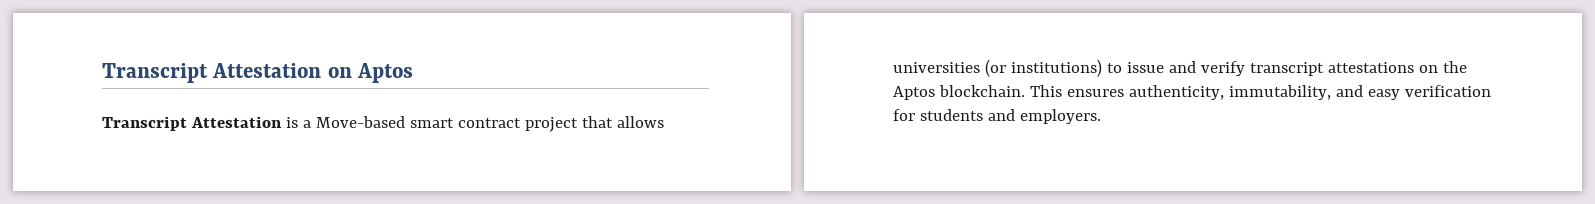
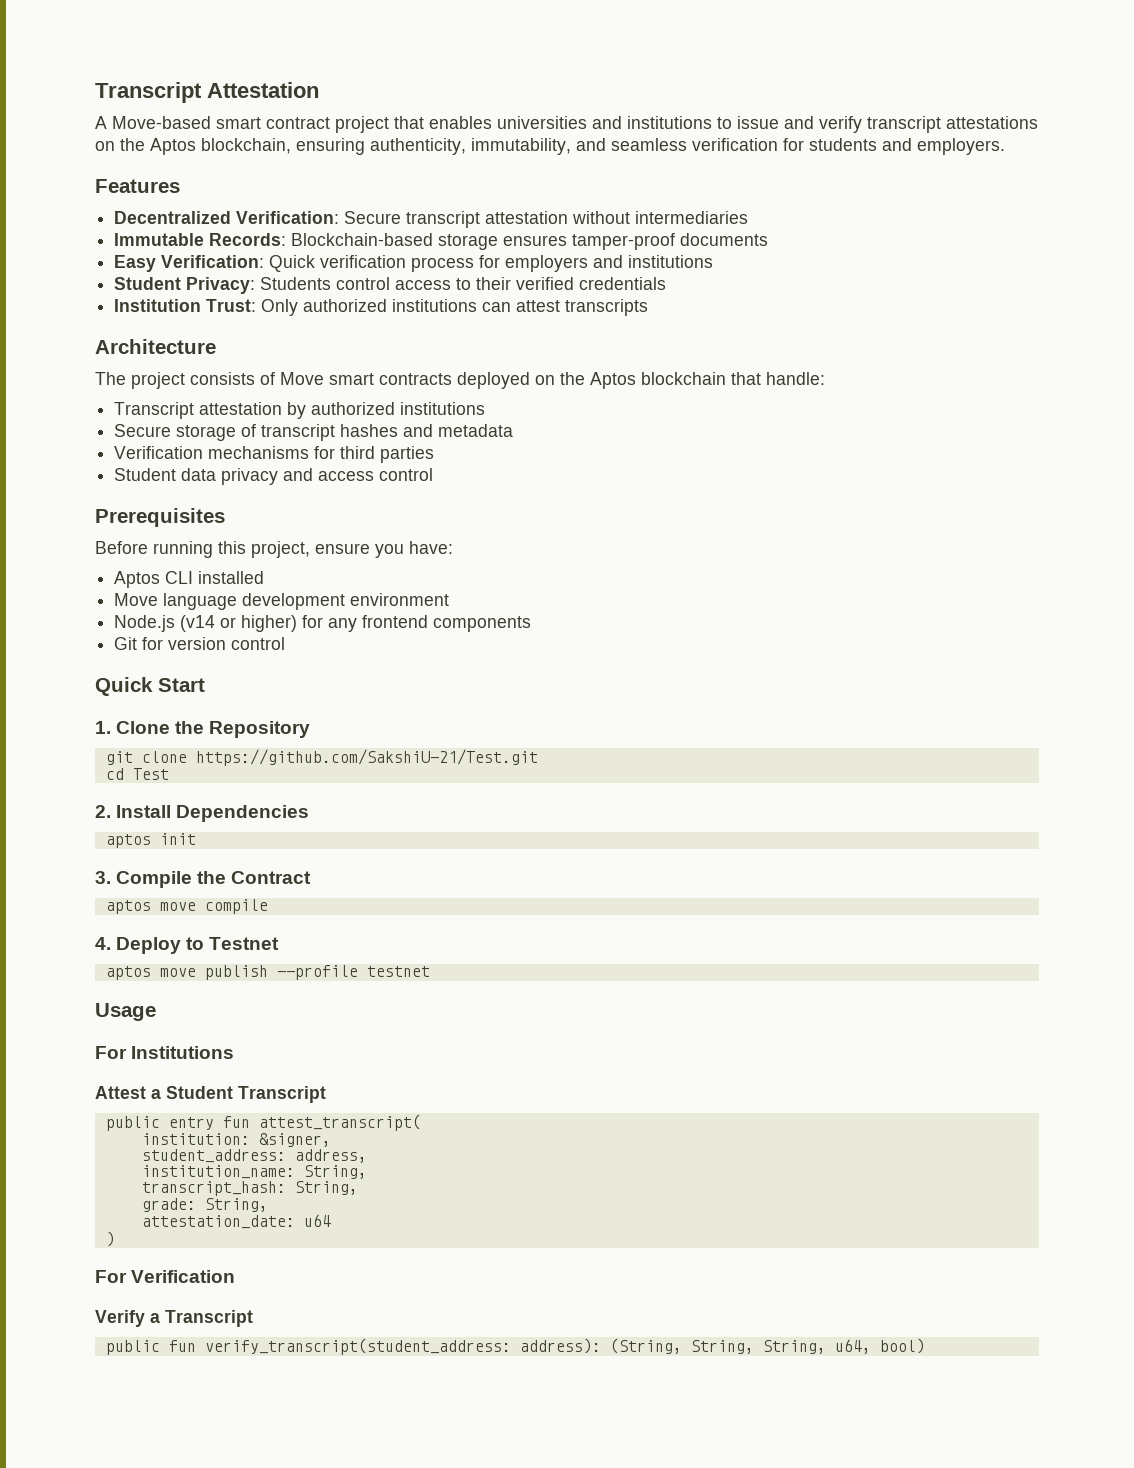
- Transcript Attestation on Aptos
- Transcript Attestation is a Move-based smart contract project that allows universities (or institutions) to issue and verify transcript attestations on the Aptos blockchain. This ensures authenticity, immutability, and easy verification for students and employers.
+ Transcript Attestation
+ A Move-based smart contract project that enables universities and institutions to issue and verify transcript attestations on the Aptos blockchain, ensuring authenticity, immutability, and seamless verification for students and employers.
+ Features
+ Decentralized Verification: Secure transcript attestation without intermediaries
+ Immutable Records: Blockchain-based storage ensures tamper-proof documents
+ Easy Verification: Quick verification process for employers and institutions
+ Student Privacy: Students control access to their verified credentials
+ Institution Trust: Only authorized institutions can attest transcripts
+ Architecture
+ The project consists of Move smart contracts deployed on the Aptos blockchain that handle:
+ Transcript attestation by authorized institutions
+ Secure storage of transcript hashes and metadata
+ Verification mechanisms for third parties
+ Student data privacy and access control
+ Prerequisites
+ Before running this project, ensure you have:
+ Aptos CLI installed
+ Move language development environment
+ Node.js (v14 or higher) for any frontend components
+ Git for version control
+ Quick Start
+ 1. Clone the Repository
+ git clone https://github.com/SakshiU-21/Test.git
+ cd Test
+ 2. Install Dependencies
+ aptos init
+ 3. Compile the Contract
+ aptos move compile
+ 4. Deploy to Testnet
+ aptos move publish --profile testnet
+ Usage
+ For Institutions
+ Attest a Student Transcript
+ public entry fun attest_transcript(
+ institution: &signer,
+ student_address: address,
+ institution_name: String,
+ transcript_hash: String,
+ grade: String,
+ attestation_date: u64
+ )
+ For Verification
+ Verify a Transcript
+ public fun verify_transcript(student_address: address): (String, String, String, u64, bool)

